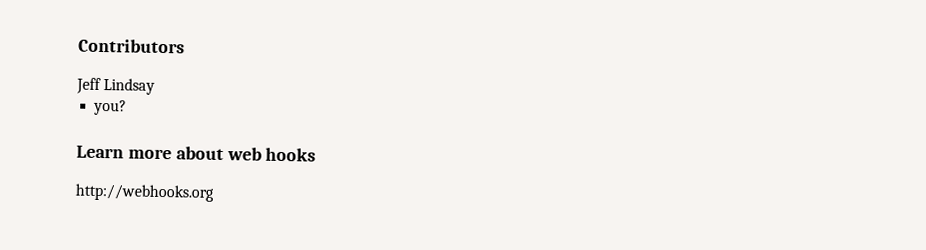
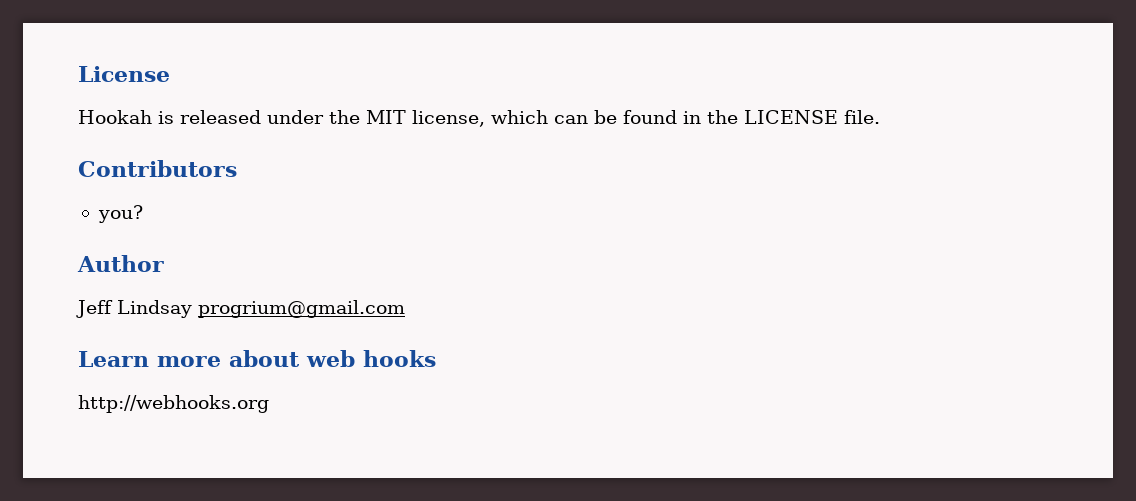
+ License
+ Hookah is released under the MIT license, which can be found in the LICENSE file.
+ you?
+ Author
- Jeff Lindsay
- you?
+ Jeff Lindsay progrium@gmail.com

